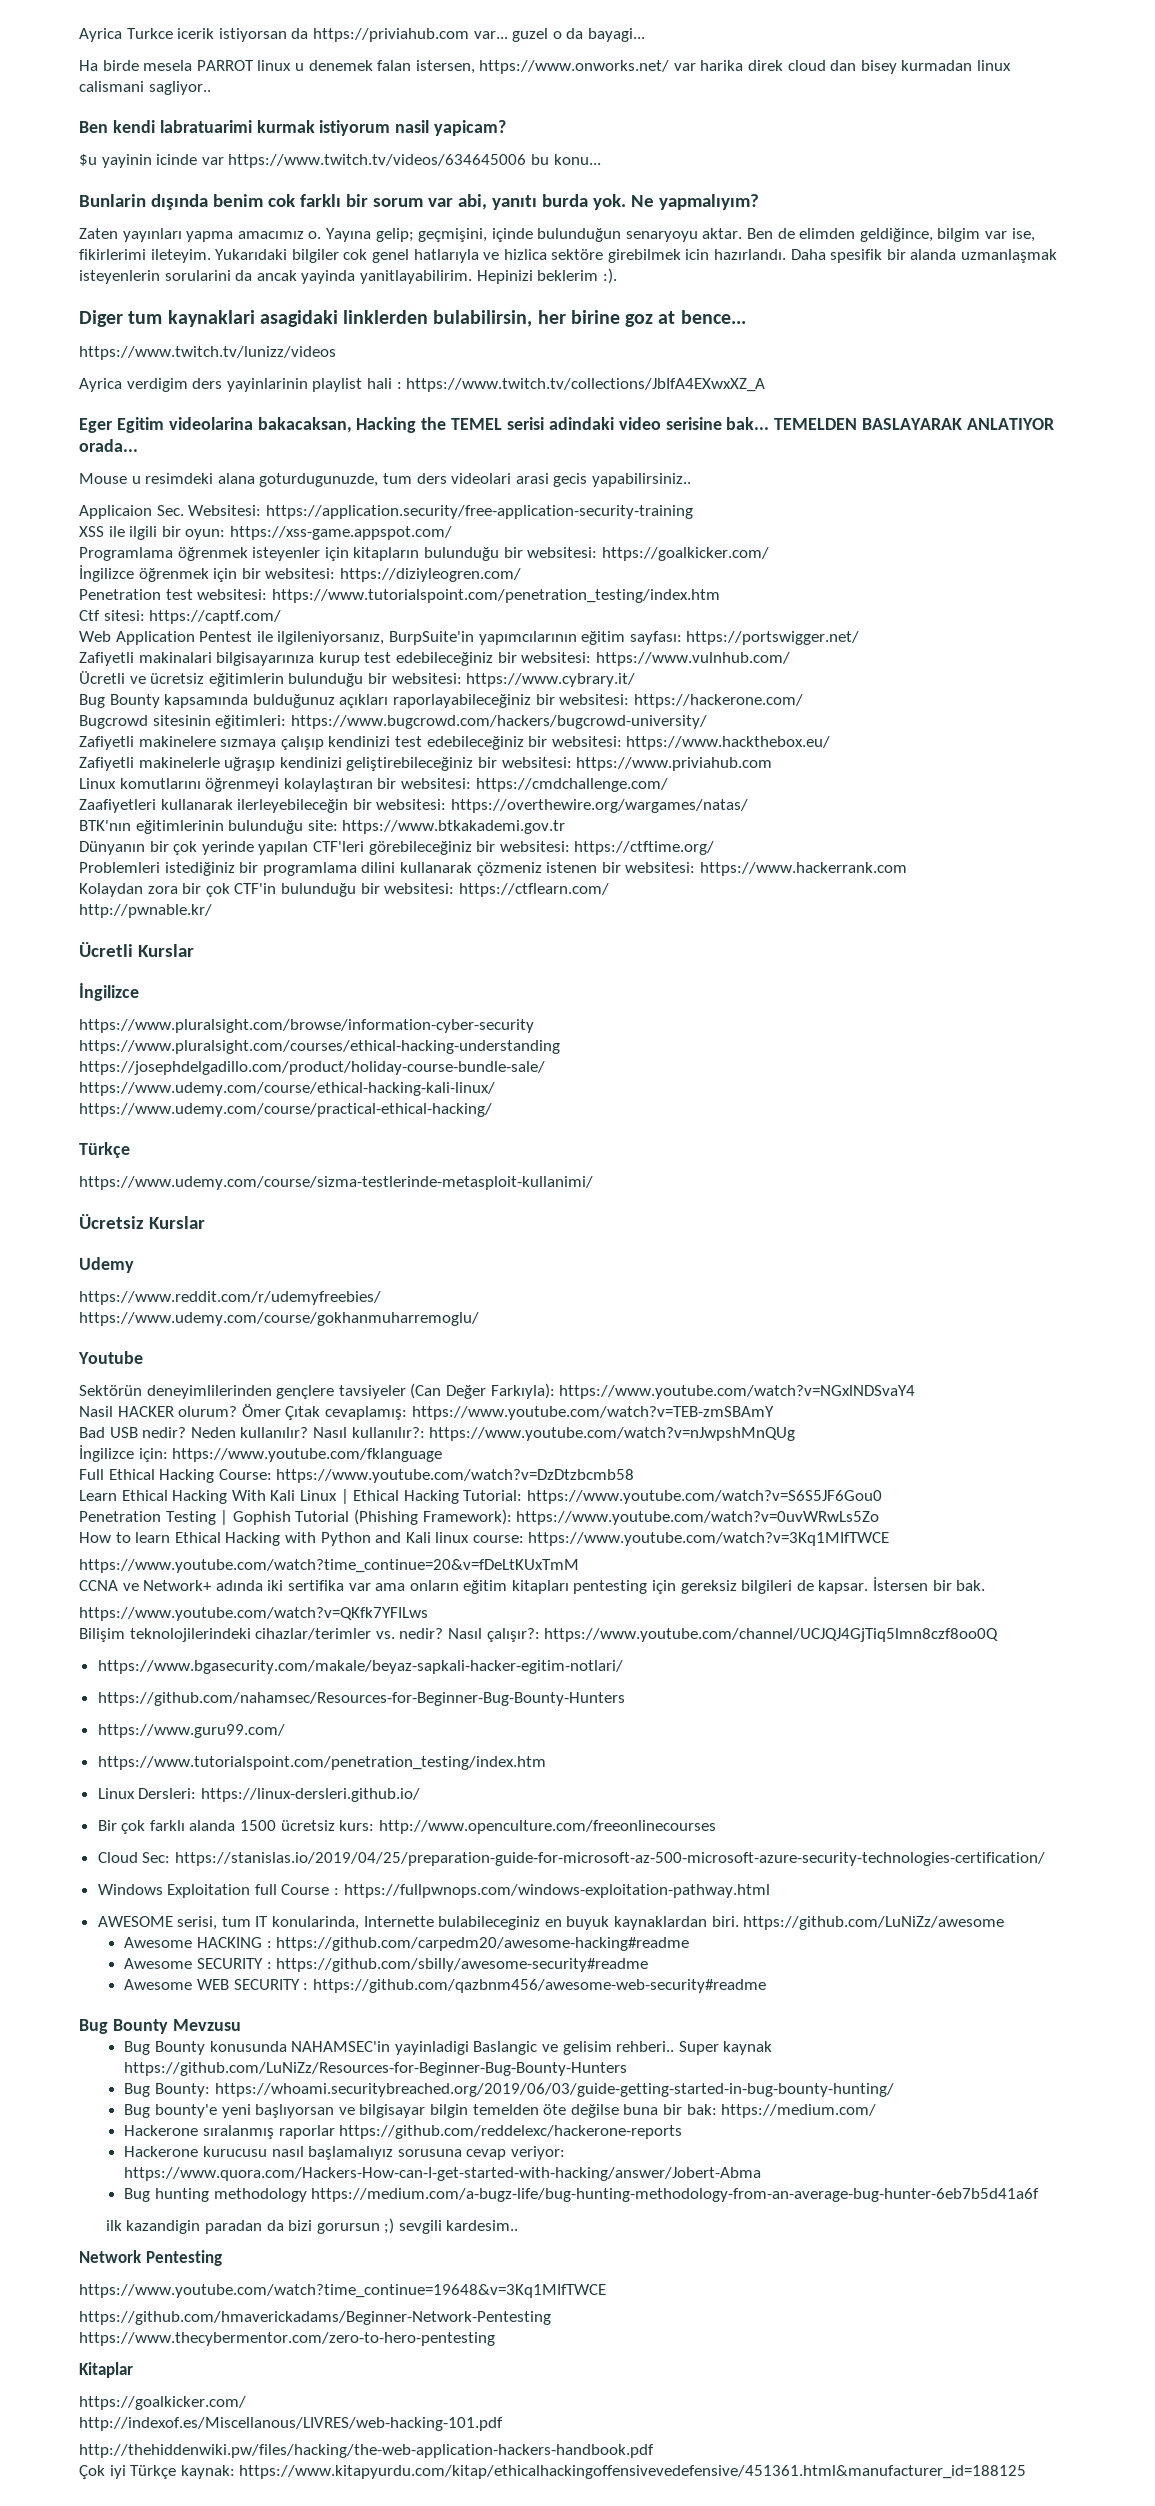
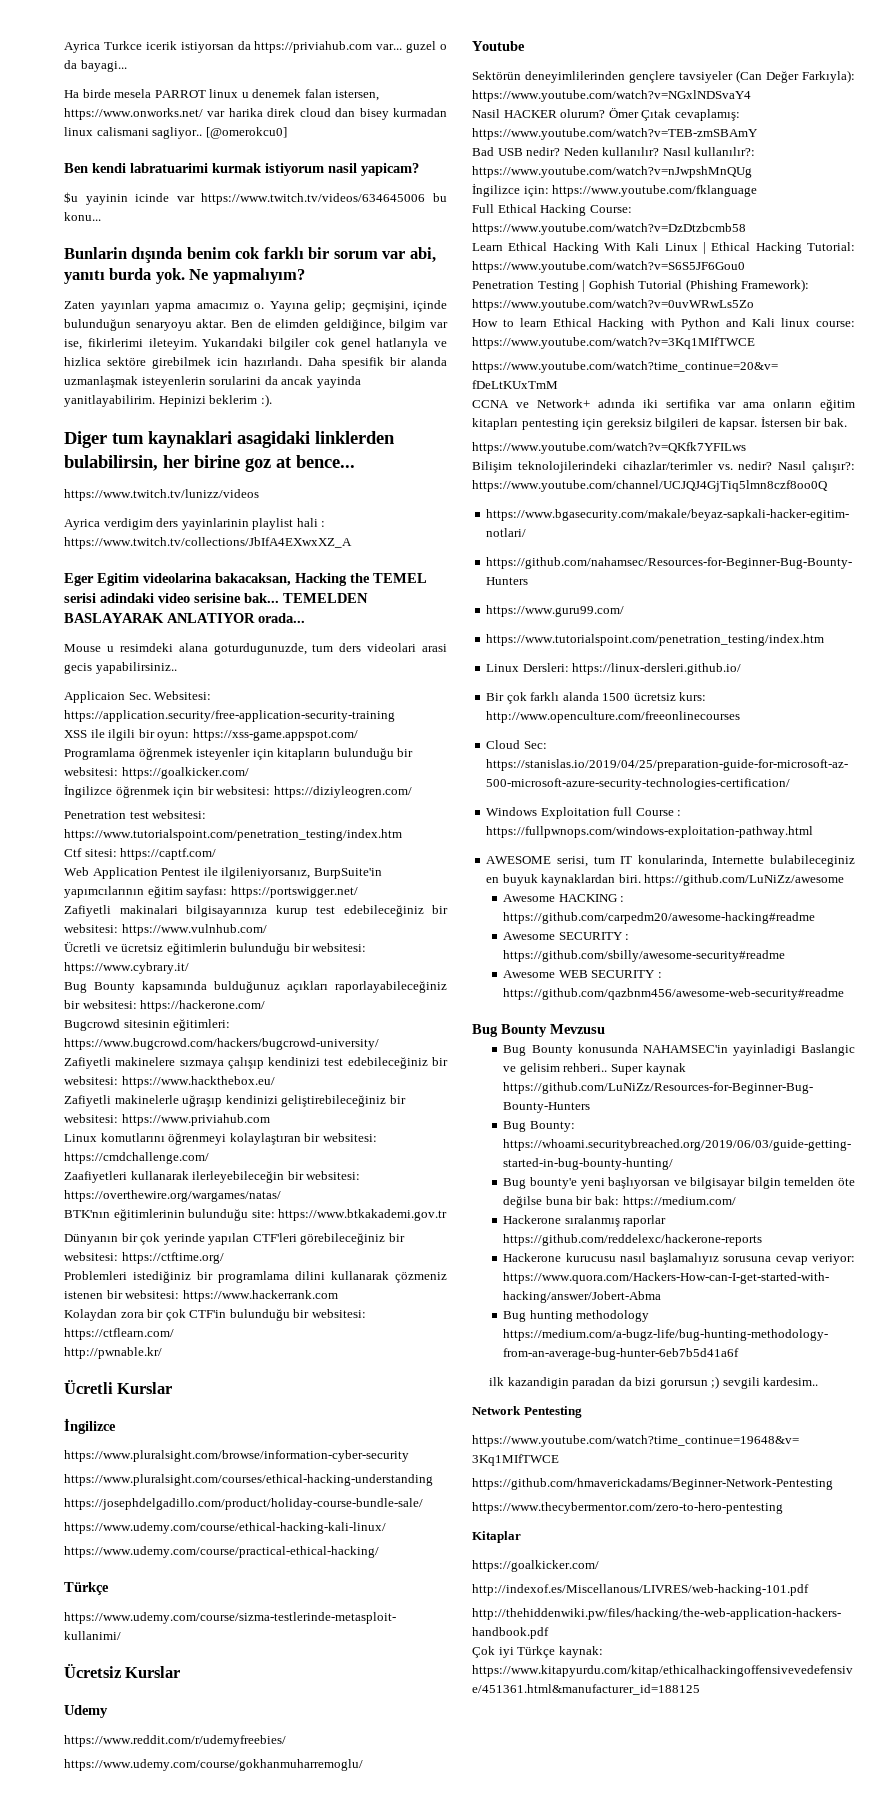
+ [@omerokcu0]

